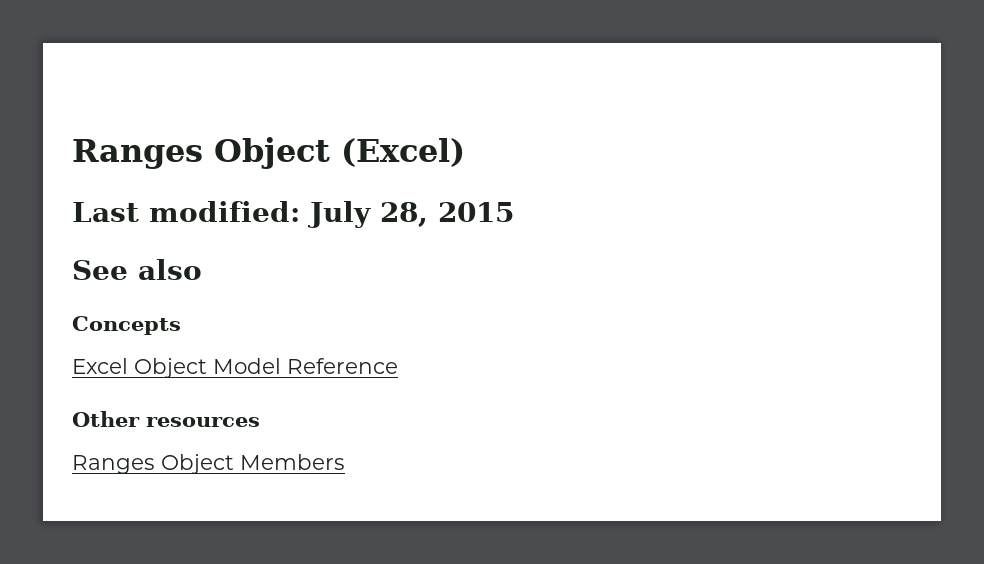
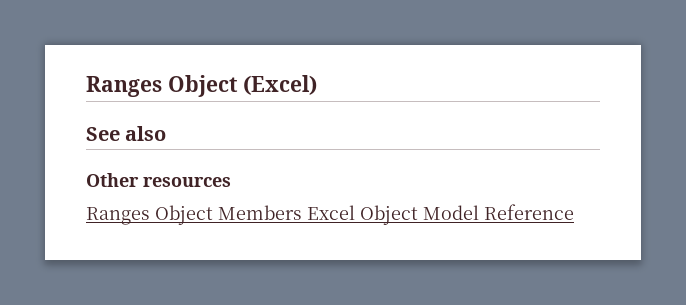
- Last modified: July 28, 2015
  See also
- Concepts
- Excel Object Model Reference
- Ranges Object Members
+ Ranges Object Members Excel Object Model Reference

